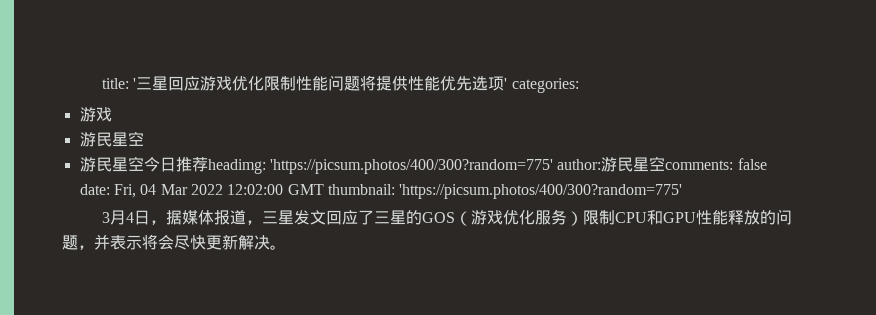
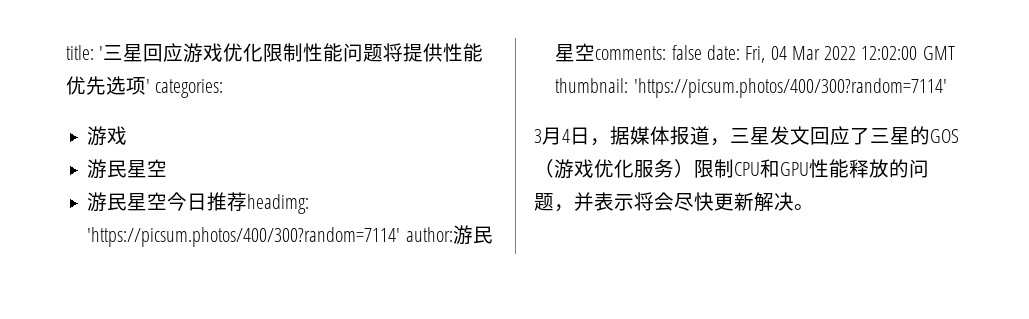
- 游民星空今日推荐headimg: 'https://picsum.photos/400/300?random=775' author:游民星空comments: false date: Fri, 04 Mar 2022 12:02:00 GMT thumbnail: 'https://picsum.photos/400/300?random=775'
+ 游民星空今日推荐headimg: 'https://picsum.photos/400/300?random=7114' author:游民星空comments: false date: Fri, 04 Mar 2022 12:02:00 GMT thumbnail: 'https://picsum.photos/400/300?random=7114'

